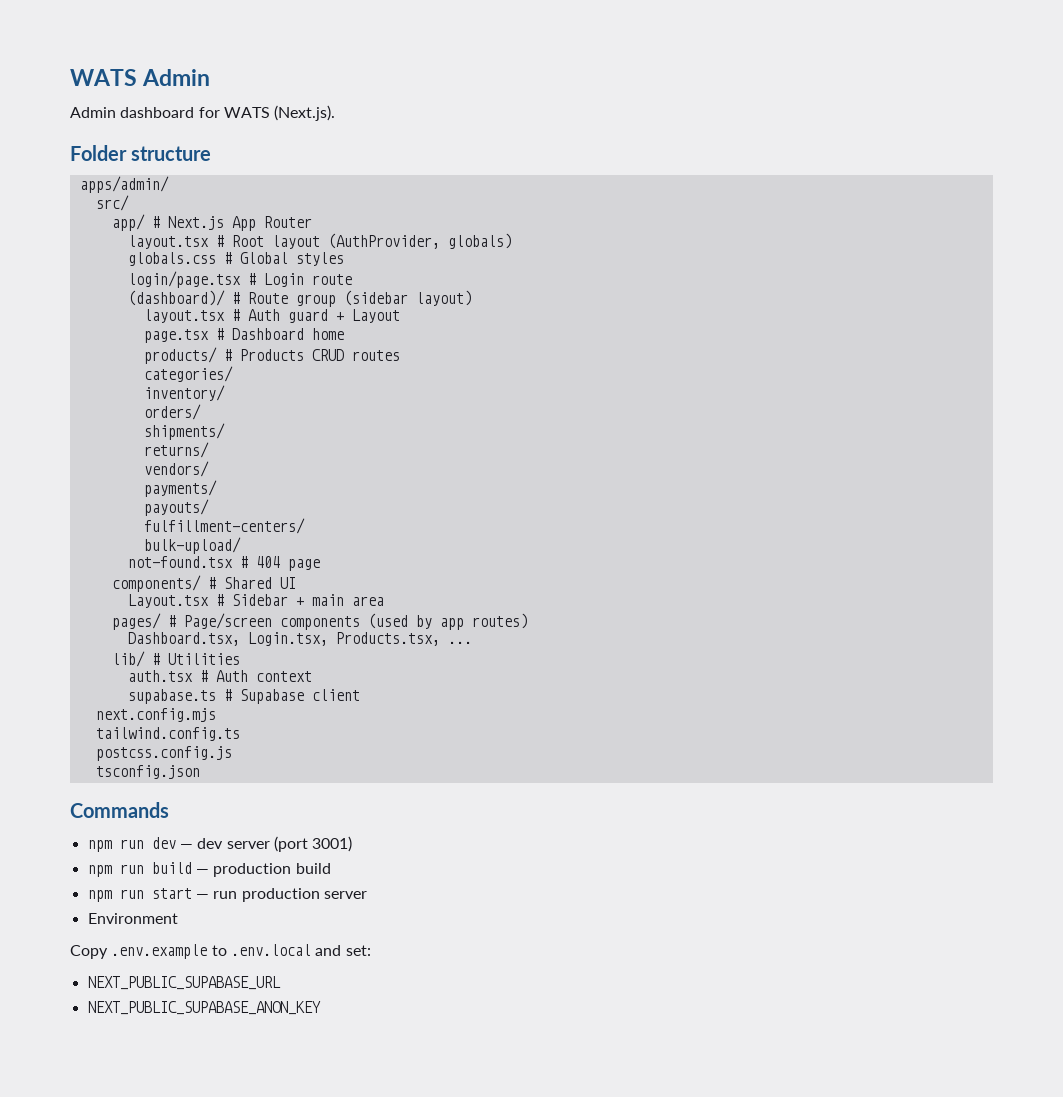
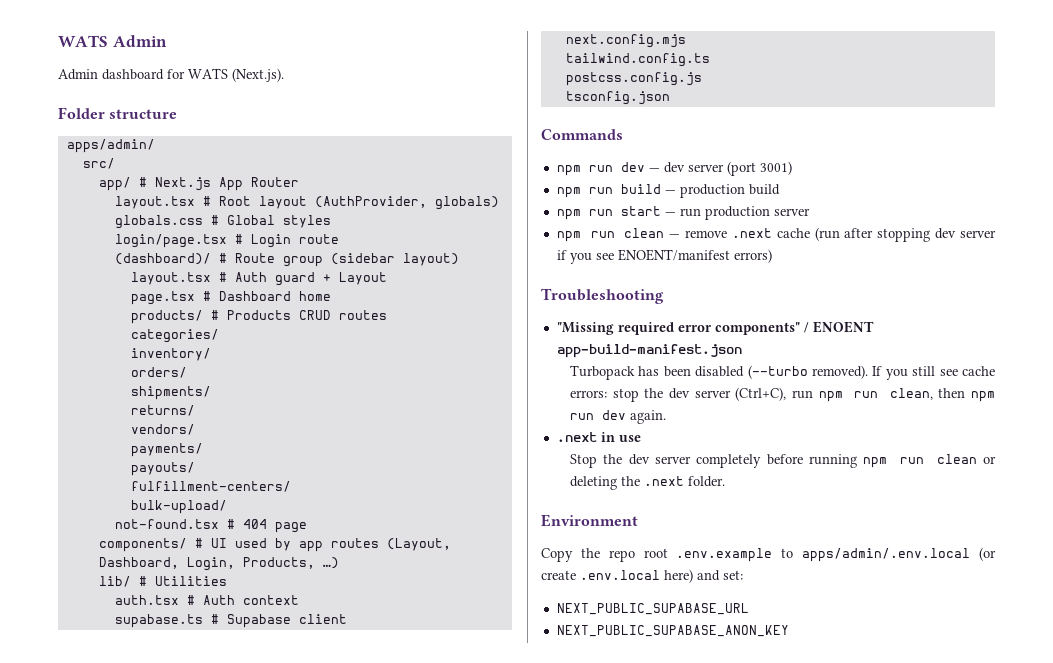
- components/ # Shared UI
- Layout.tsx # Sidebar + main area
- pages/ # Page/screen components (used by app routes)
- Dashboard.tsx, Login.tsx, Products.tsx, ...
+ components/ # UI used by app routes (Layout, Dashboard, Login, Products, …)
+ npm run clean — remove .next cache (run after stopping dev server if you see ENOENT/manifest errors)
+ Troubleshooting
+ "Missing required error components" / ENOENT app-build-manifest.json
+ Turbopack has been disabled (--turbo removed). If you still see cache errors: stop the dev server (Ctrl+C), run npm run clean, then npm run dev again.
+ .next in use
+ Stop the dev server completely before running npm run clean or deleting the .next folder.
  Environment
- Copy .env.example to .env.local and set:
+ Copy the repo root .env.example to apps/admin/.env.local (or create .env.local here) and set:

